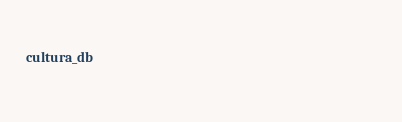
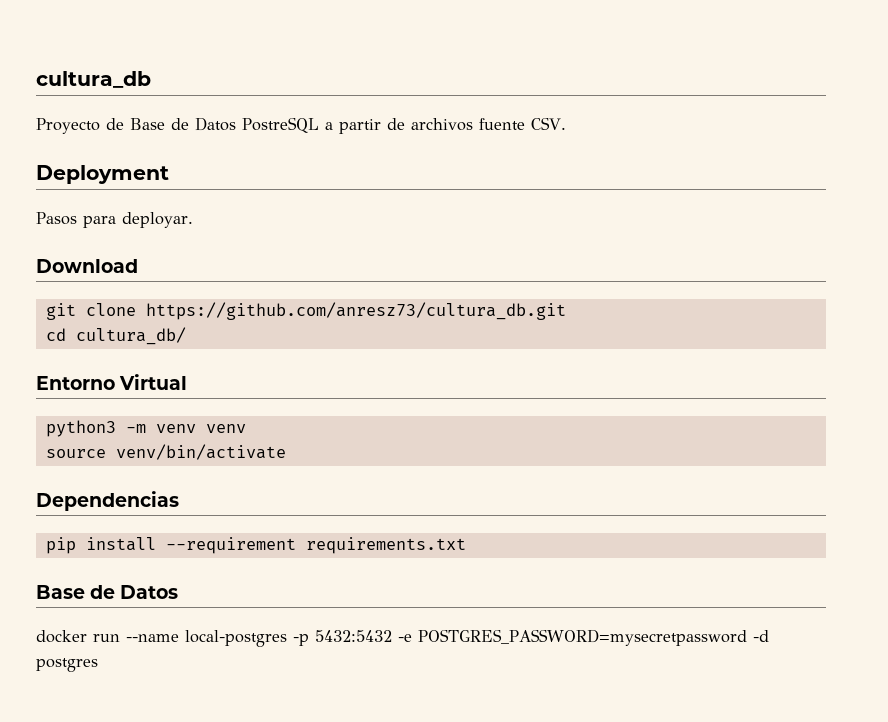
+ Proyecto de Base de Datos PostreSQL a partir de archivos fuente CSV.
+ Deployment
+ Pasos para deployar.
+ Download
+ git clone https://github.com/anresz73/cultura_db.git
+ cd cultura_db/
+ Entorno Virtual
+ python3 -m venv venv
+ source venv/bin/activate
+ Dependencias
+ pip install --requirement requirements.txt
+ Base de Datos
+ docker run --name local-postgres -p 5432:5432 -e POSTGRES_PASSWORD=mysecretpassword -d postgres

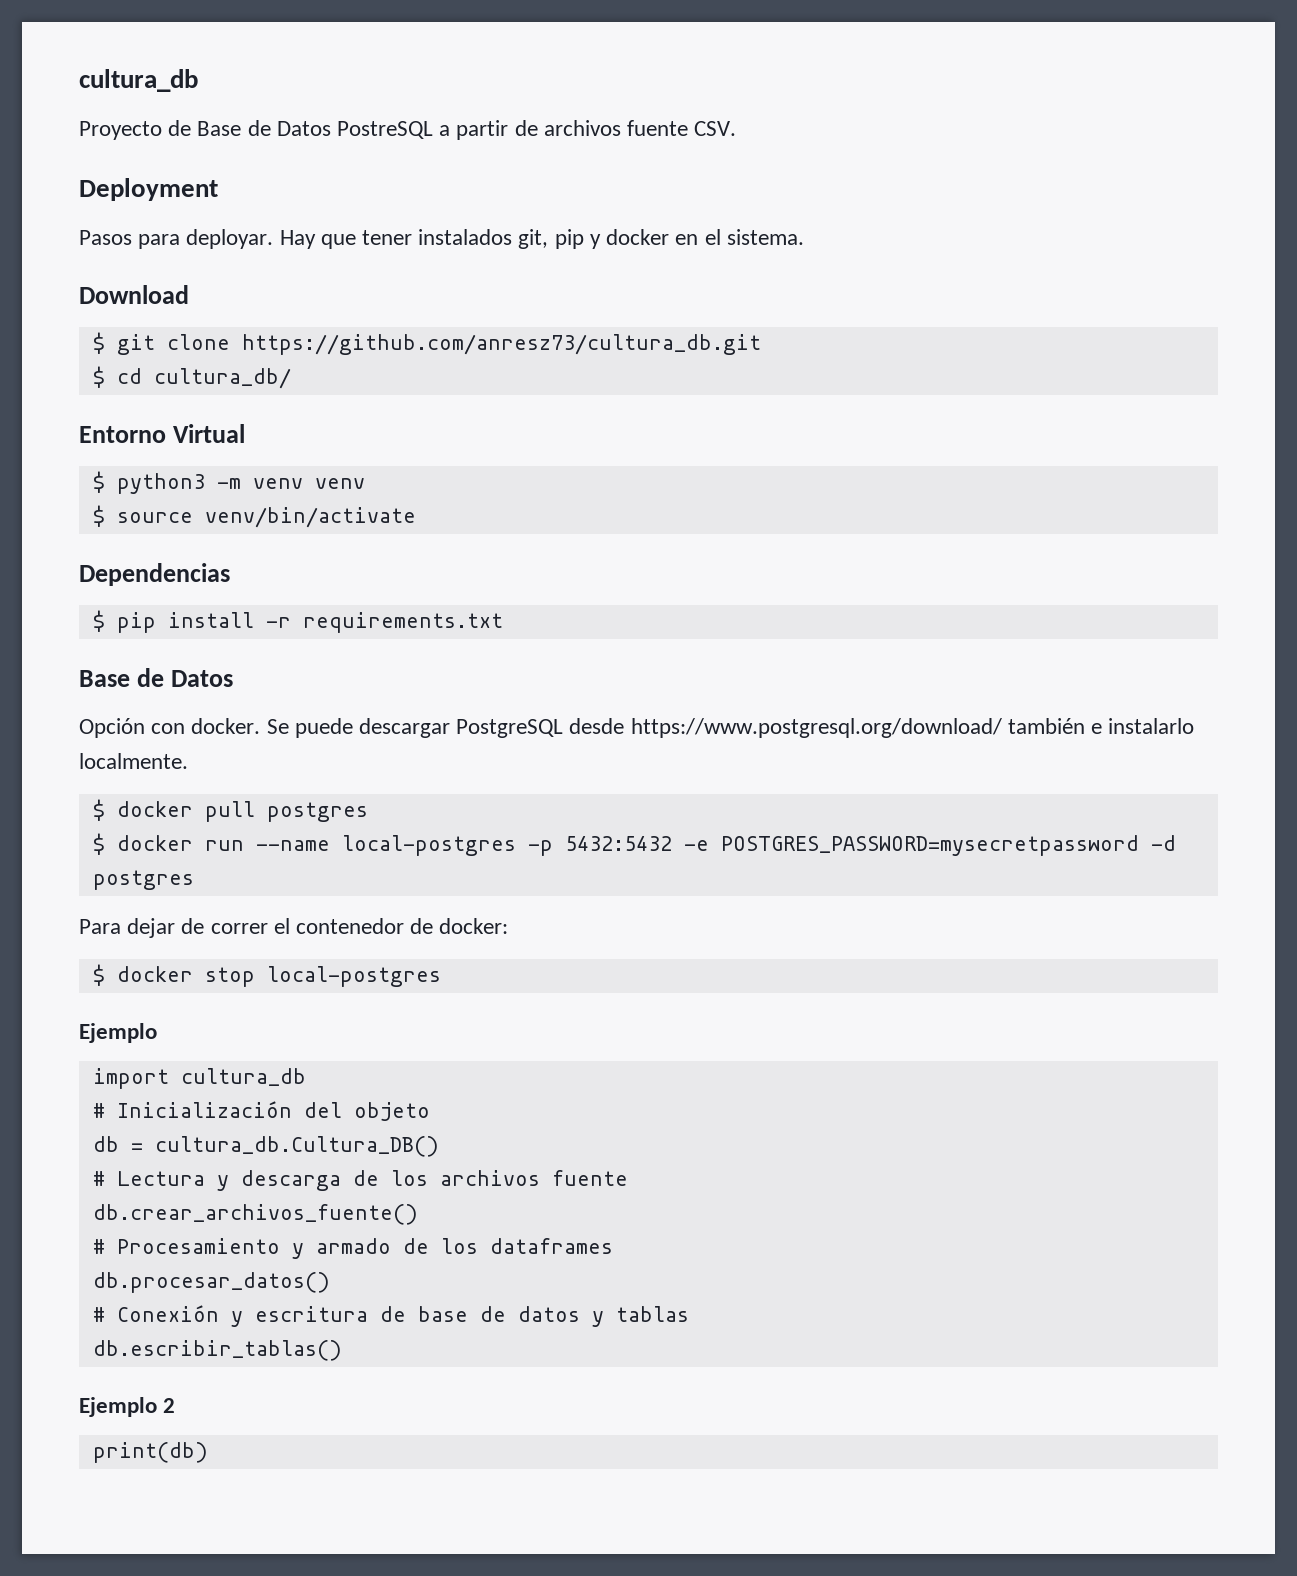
+ Hay que tener instalados git, pip y docker en el sistema.
- git clone https://github.com/anresz73/cultura_db.git
+ $ git clone https://github.com/anresz73/cultura_db.git
- cd cultura_db/
+ $ cd cultura_db/
- python3 -m venv venv
+ $ python3 -m venv venv
- source venv/bin/activate
+ $ source venv/bin/activate
- pip install --requirement requirements.txt
+ $ pip install -r requirements.txt
- docker run --name local-postgres -p 5432:5432 -e POSTGRES_PASSWORD=mysecretpassword -d postgres
+ Opción con docker. Se puede descargar PostgreSQL desde https://www.postgresql.org/download/ también e instalarlo localmente.
+ $ docker pull postgres
+ $ docker run --name local-postgres -p 5432:5432 -e POSTGRES_PASSWORD=mysecretpassword -d postgres
+ Para dejar de correr el contenedor de docker:
+ $ docker stop local-postgres
+ Ejemplo
+ import cultura_db
+ # Inicialización del objeto
+ db = cultura_db.Cultura_DB()
+ # Lectura y descarga de los archivos fuente
+ db.crear_archivos_fuente()
+ # Procesamiento y armado de los dataframes
+ db.procesar_datos()
+ # Conexión y escritura de base de datos y tablas
+ db.escribir_tablas()
+ Ejemplo 2
+ print(db)

